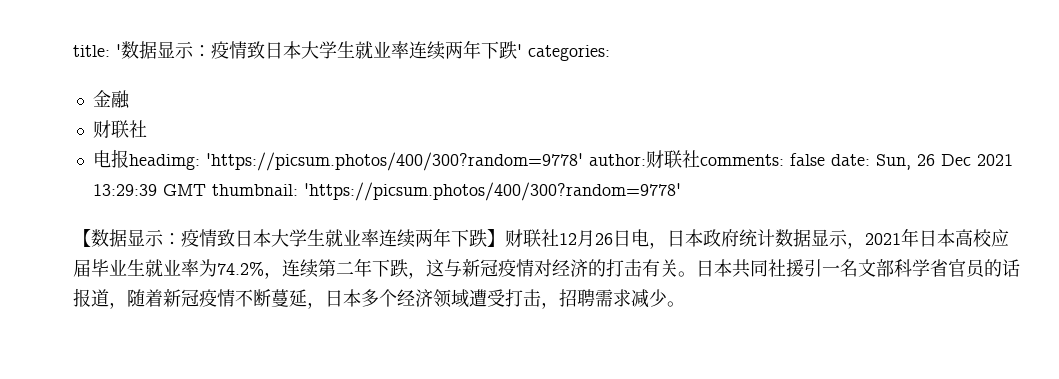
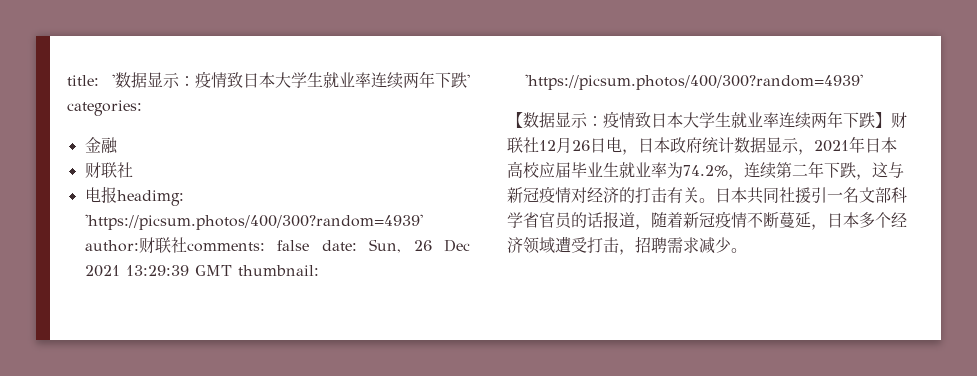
- 电报headimg: 'https://picsum.photos/400/300?random=9778' author:财联社comments: false date: Sun, 26 Dec 2021 13:29:39 GMT thumbnail: 'https://picsum.photos/400/300?random=9778'
+ 电报headimg: 'https://picsum.photos/400/300?random=4939' author:财联社comments: false date: Sun, 26 Dec 2021 13:29:39 GMT thumbnail: 'https://picsum.photos/400/300?random=4939'

